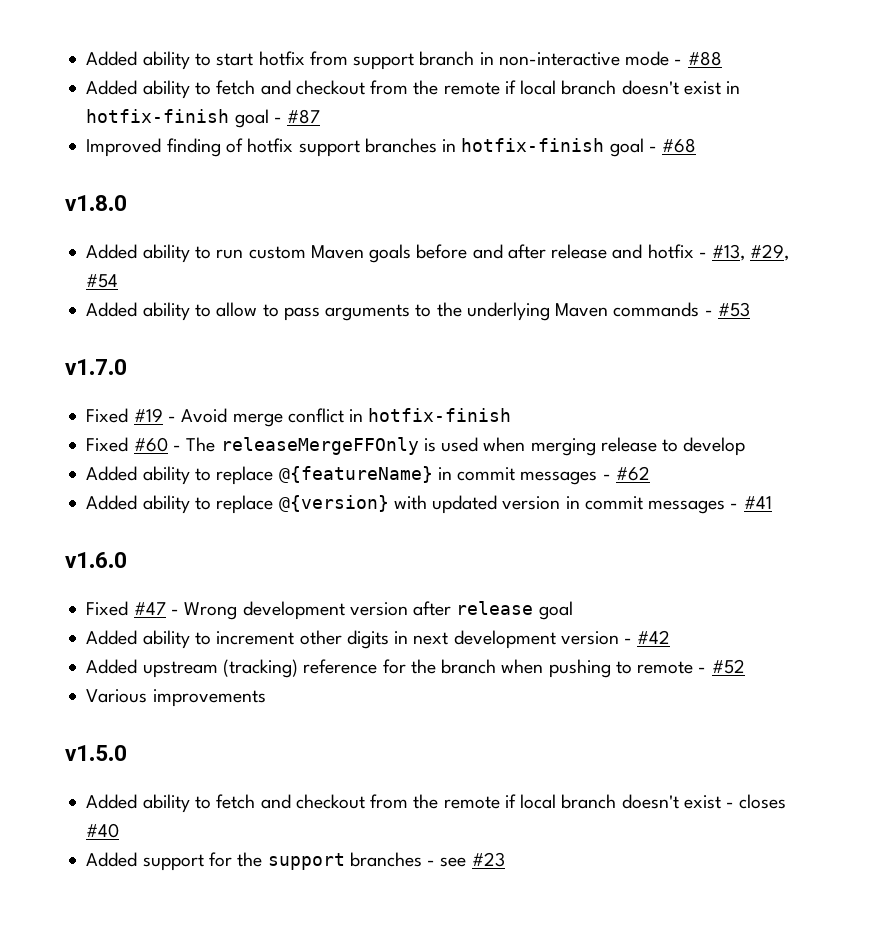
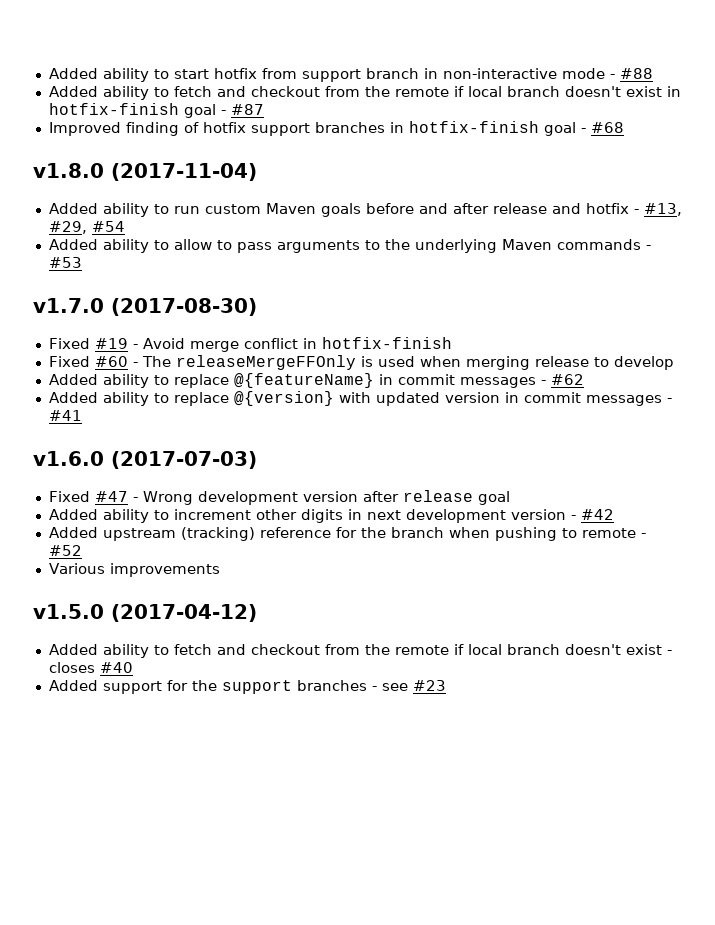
- v1.8.0
+ v1.8.0 (2017-11-04)
- v1.7.0
+ v1.7.0 (2017-08-30)
- v1.6.0
+ v1.6.0 (2017-07-03)
- v1.5.0
+ v1.5.0 (2017-04-12)

